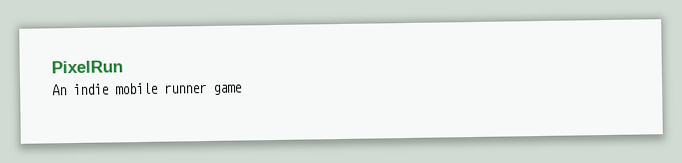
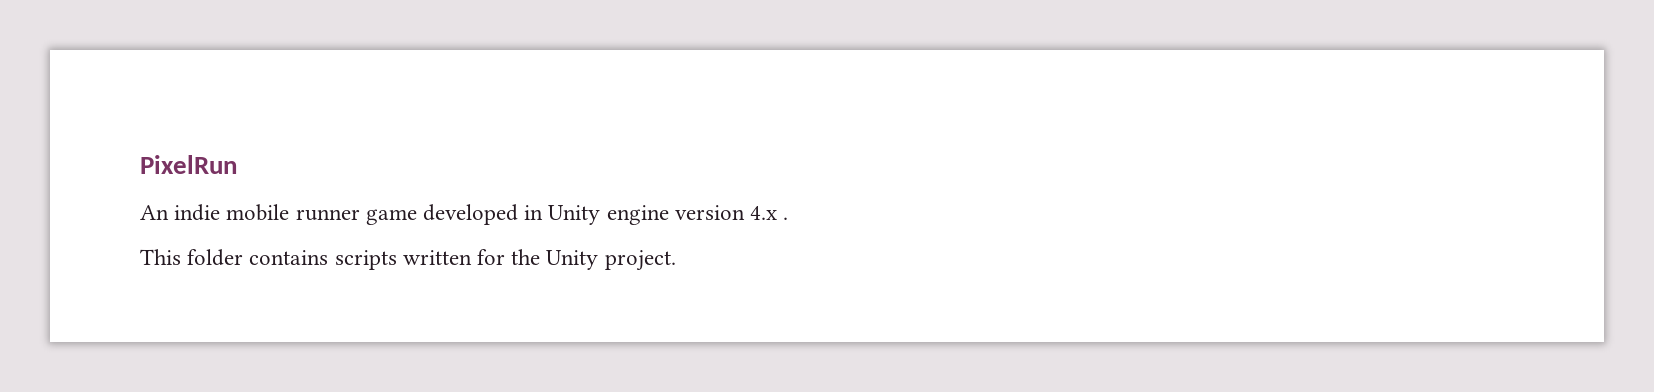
- An indie mobile runner game
+ An indie mobile runner game developed in Unity engine version 4.x .
+ This folder contains scripts written for the Unity project.

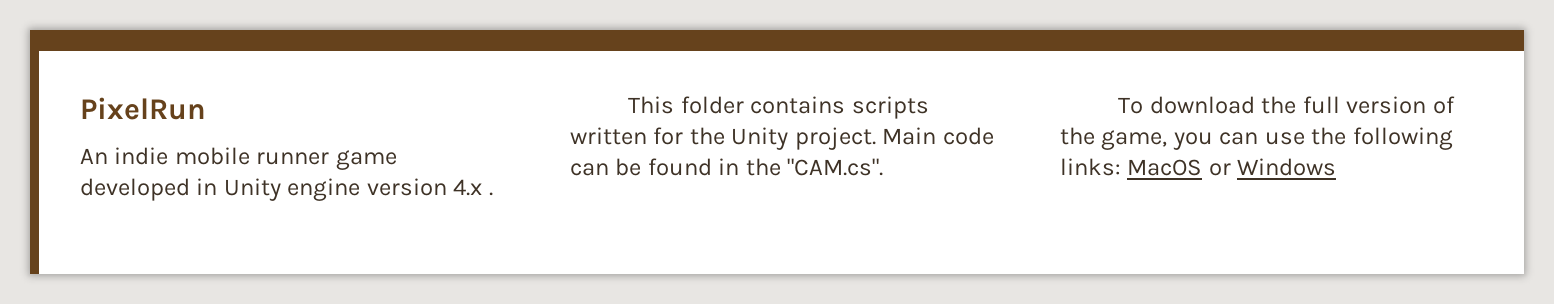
+ Main code can be found in the "CAM.cs".
+ To download the full version of the game, you can use the following links: MacOS or Windows

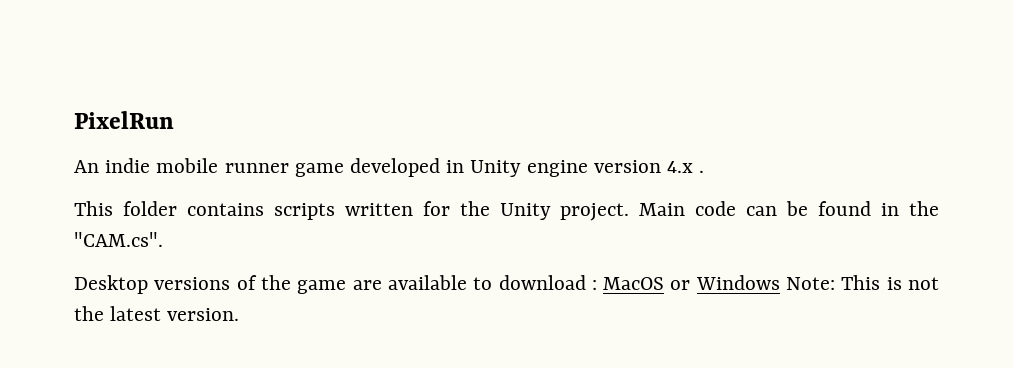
- To download the full version of the game, you can use the following links: MacOS or Windows
+ Desktop versions of the game are available to download : MacOS or Windows Note: This is not the latest version.

